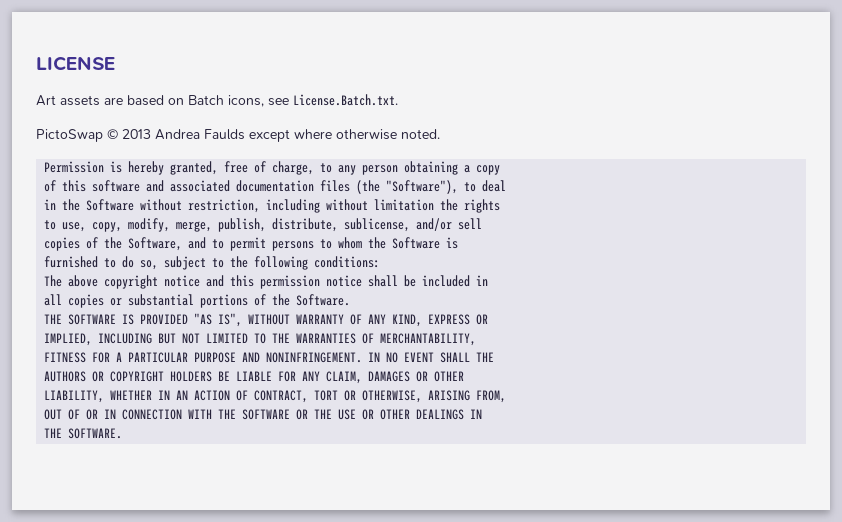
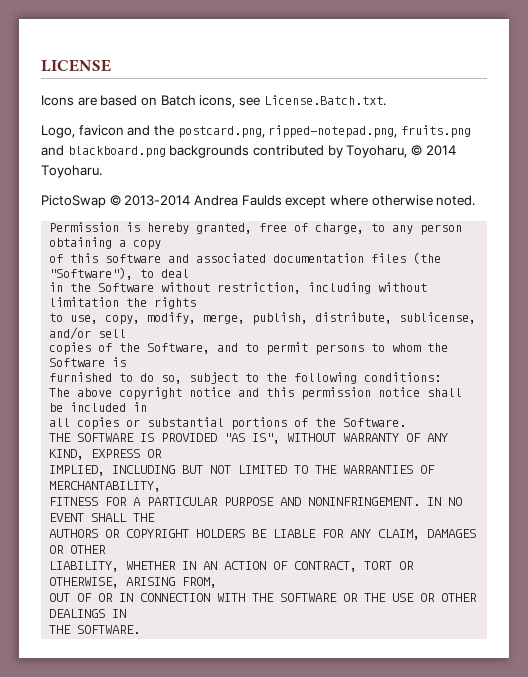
- Art assets are based on Batch icons, see License.Batch.txt.
+ Icons are based on Batch icons, see License.Batch.txt.
+ Logo, favicon and the postcard.png, ripped-notepad.png, fruits.png and blackboard.png backgrounds contributed by Toyoharu, © 2014 Toyoharu.
- PictoSwap © 2013 Andrea Faulds except where otherwise noted.
+ PictoSwap © 2013-2014 Andrea Faulds except where otherwise noted.

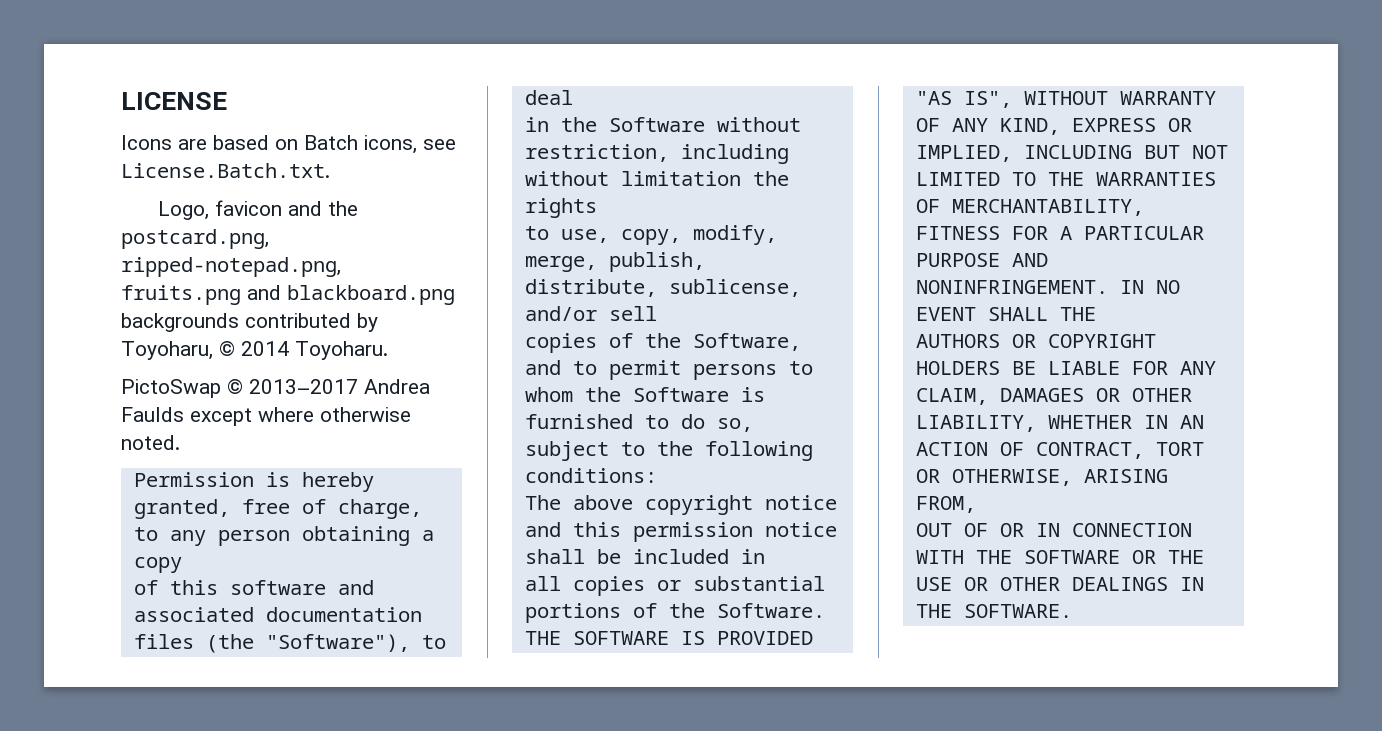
- PictoSwap © 2013-2014 Andrea Faulds except where otherwise noted.
+ PictoSwap © 2013–2017 Andrea Faulds except where otherwise noted.

